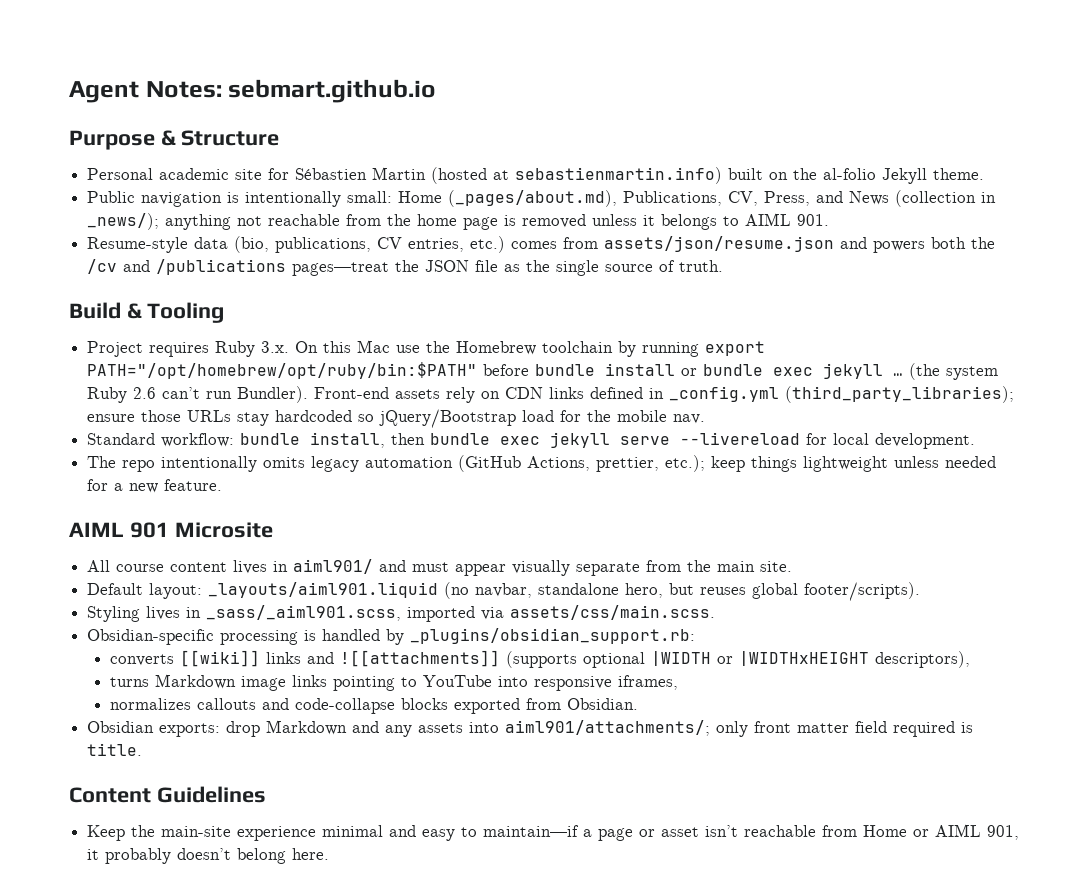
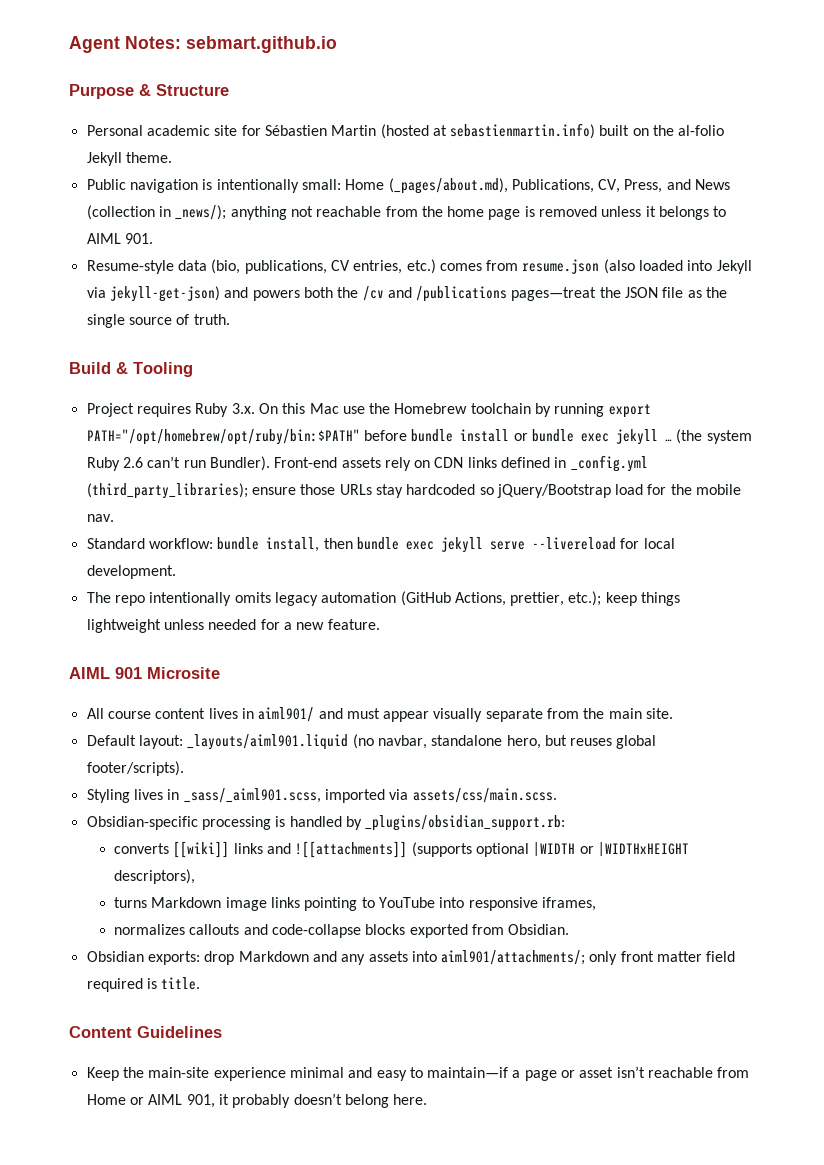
- Resume-style data (bio, publications, CV entries, etc.) comes from assets/json/resume.json and powers both the /cv and /publications pages—treat the JSON file as the single source of truth.
+ Resume-style data (bio, publications, CV entries, etc.) comes from resume.json (also loaded into Jekyll via jekyll-get-json) and powers both the /cv and /publications pages—treat the JSON file as the single source of truth.

